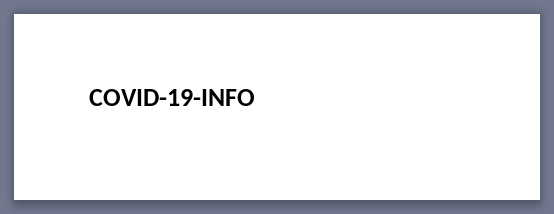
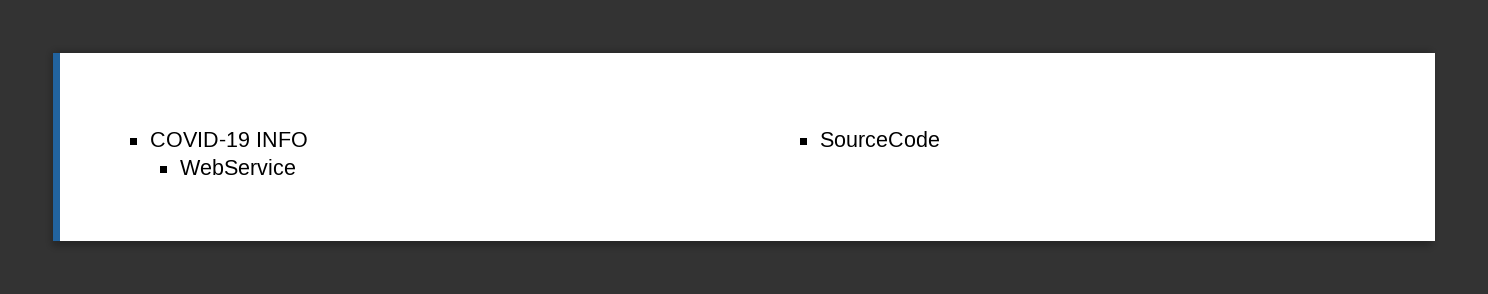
- COVID-19-INFO
+ COVID-19 INFO
+ WebService
+ SourceCode

